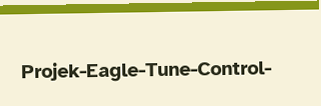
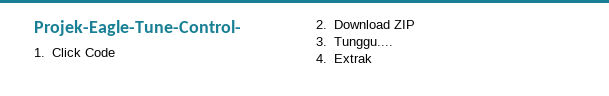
+ 1. Click Code
+ 2. Download ZIP
+ 3. Tunggu....
+ 4. Extrak

